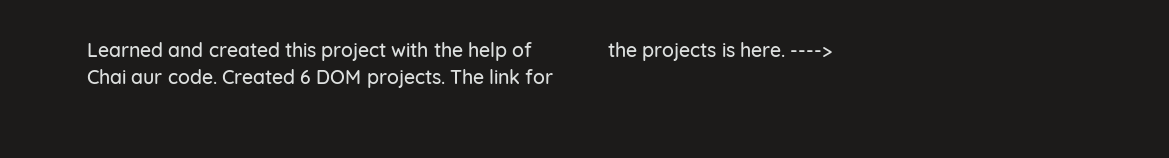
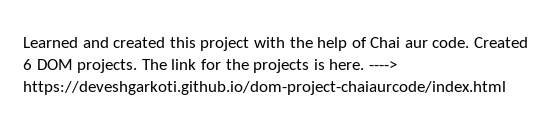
- ---->
+ ----> https://deveshgarkoti.github.io/dom-project-chaiaurcode/index.html

